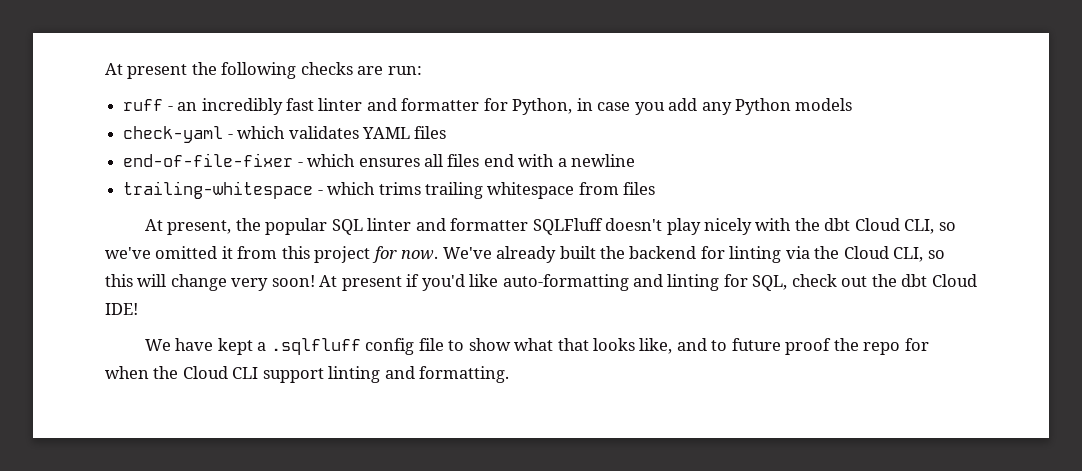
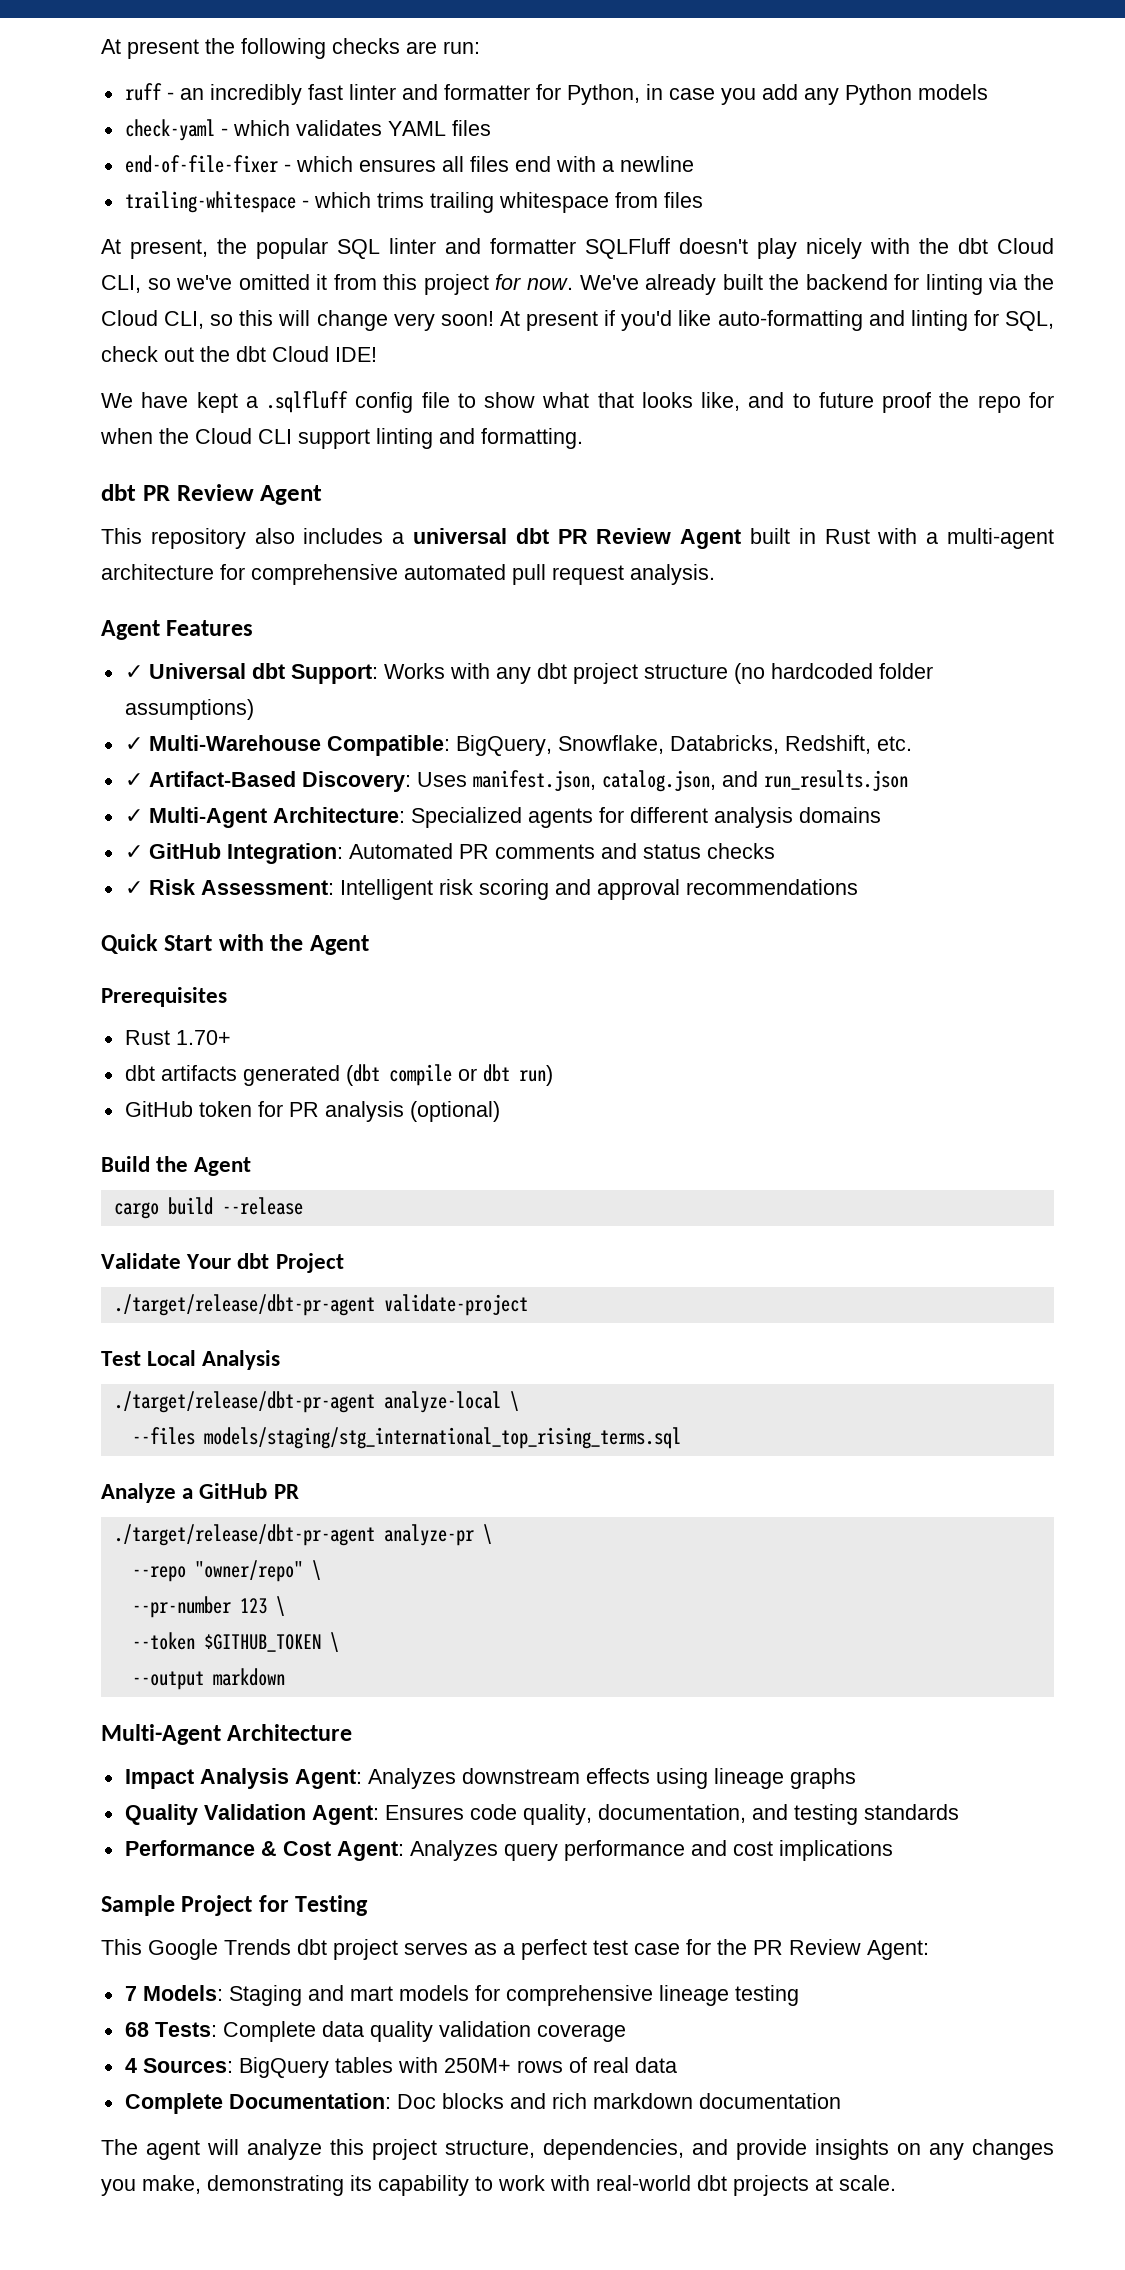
  We have kept a .sqlfluff config file to show what that looks like, and to future proof the repo for when the Cloud CLI support linting and formatting.
+ dbt PR Review Agent
+ This repository also includes a universal dbt PR Review Agent built in Rust with a multi-agent architecture for comprehensive automated pull request analysis.
+ Agent Features
+ ✓ Universal dbt Support: Works with any dbt project structure (no hardcoded folder assumptions)
+ ✓ Multi-Warehouse Compatible: BigQuery, Snowflake, Databricks, Redshift, etc.
+ ✓ Artifact-Based Discovery: Uses manifest.json, catalog.json, and run_results.json
+ ✓ Multi-Agent Architecture: Specialized agents for different analysis domains
+ ✓ GitHub Integration: Automated PR comments and status checks
+ ✓ Risk Assessment: Intelligent risk scoring and approval recommendations
+ Quick Start with the Agent
+ Prerequisites
+ Rust 1.70+
+ dbt artifacts generated (dbt compile or dbt run)
+ GitHub token for PR analysis (optional)
+ Build the Agent
+ cargo build --release
+ Validate Your dbt Project
+ ./target/release/dbt-pr-agent validate-project
+ Test Local Analysis
+ ./target/release/dbt-pr-agent analyze-local \
+ --files models/staging/stg_international_top_rising_terms.sql
+ Analyze a GitHub PR
+ ./target/release/dbt-pr-agent analyze-pr \
+ --repo "owner/repo" \
+ --pr-number 123 \
+ --token $GITHUB_TOKEN \
+ --output markdown
+ Multi-Agent Architecture
+ Impact Analysis Agent: Analyzes downstream effects using lineage graphs
+ Quality Validation Agent: Ensures code quality, documentation, and testing standards
+ Performance & Cost Agent: Analyzes query performance and cost implications
+ Sample Project for Testing
+ This Google Trends dbt project serves as a perfect test case for the PR Review Agent:
+ 7 Models: Staging and mart models for comprehensive lineage testing
+ 68 Tests: Complete data quality validation coverage
+ 4 Sources: BigQuery tables with 250M+ rows of real data
+ Complete Documentation: Doc blocks and rich markdown documentation
+ The agent will analyze this project structure, dependencies, and provide insights on any changes you make, demonstrating its capability to work with real-world dbt projects at scale.

